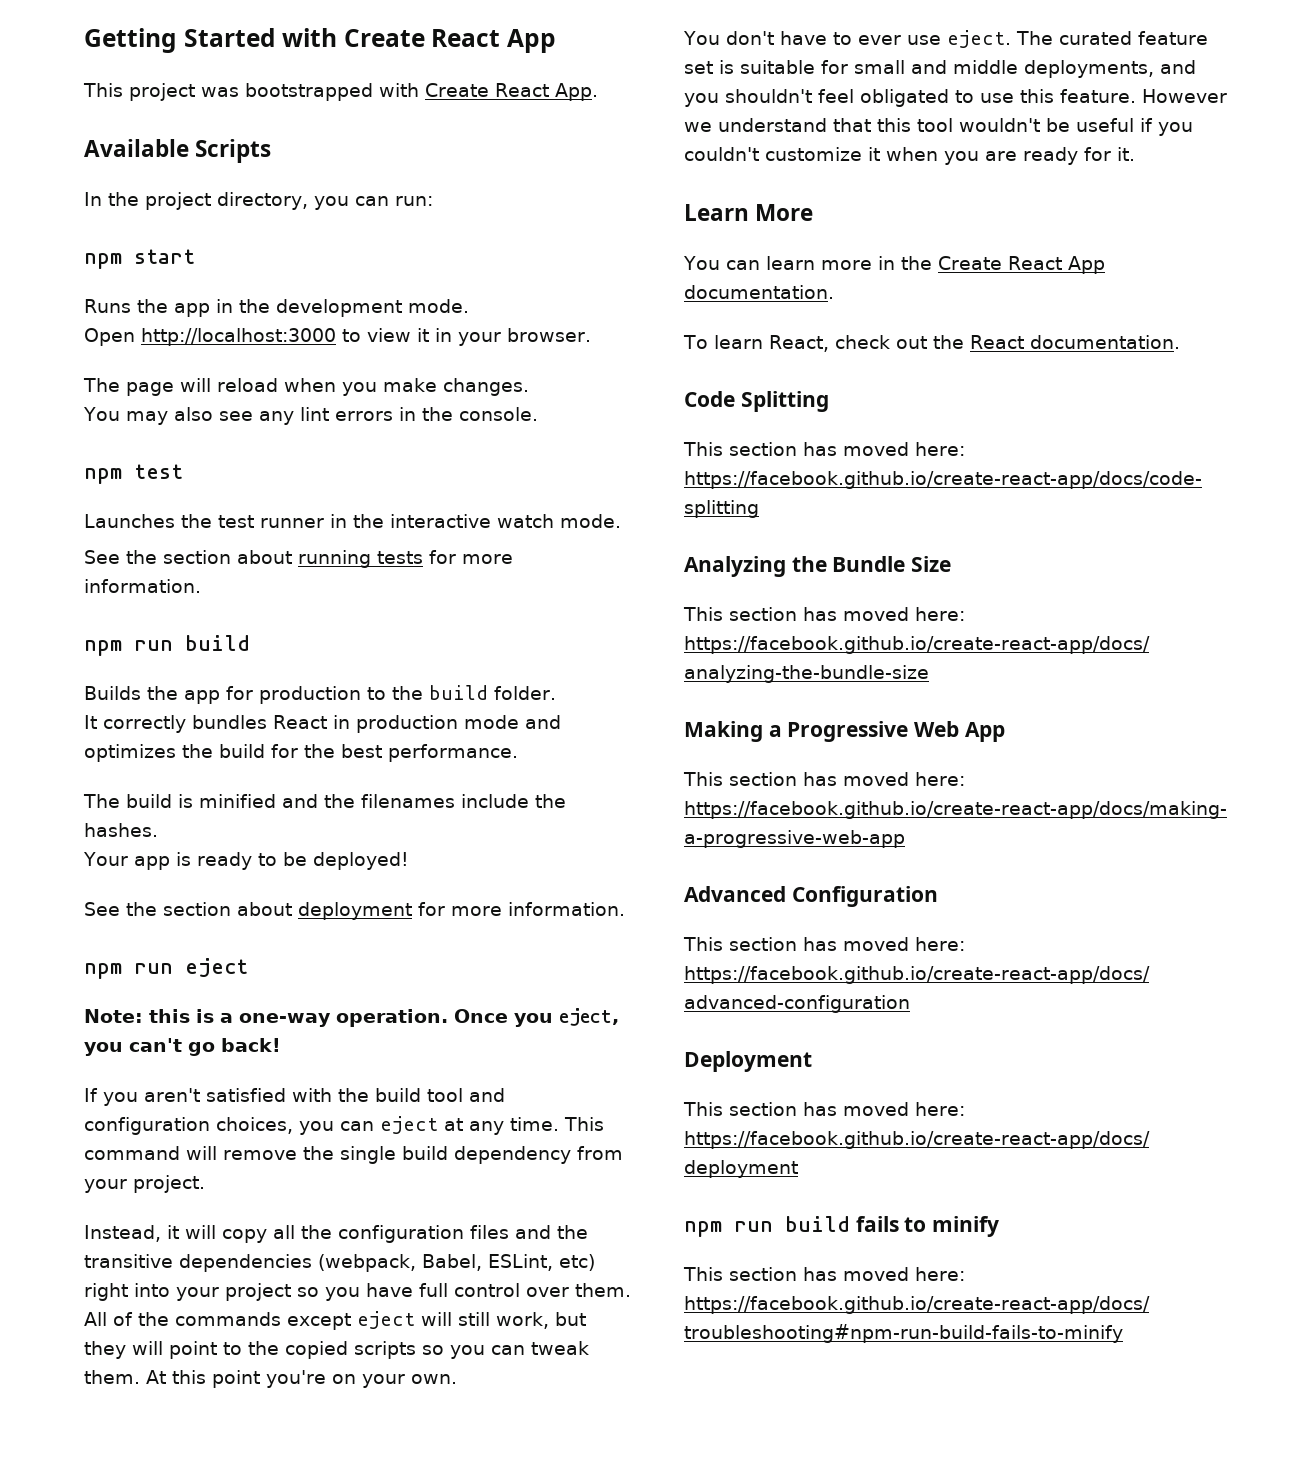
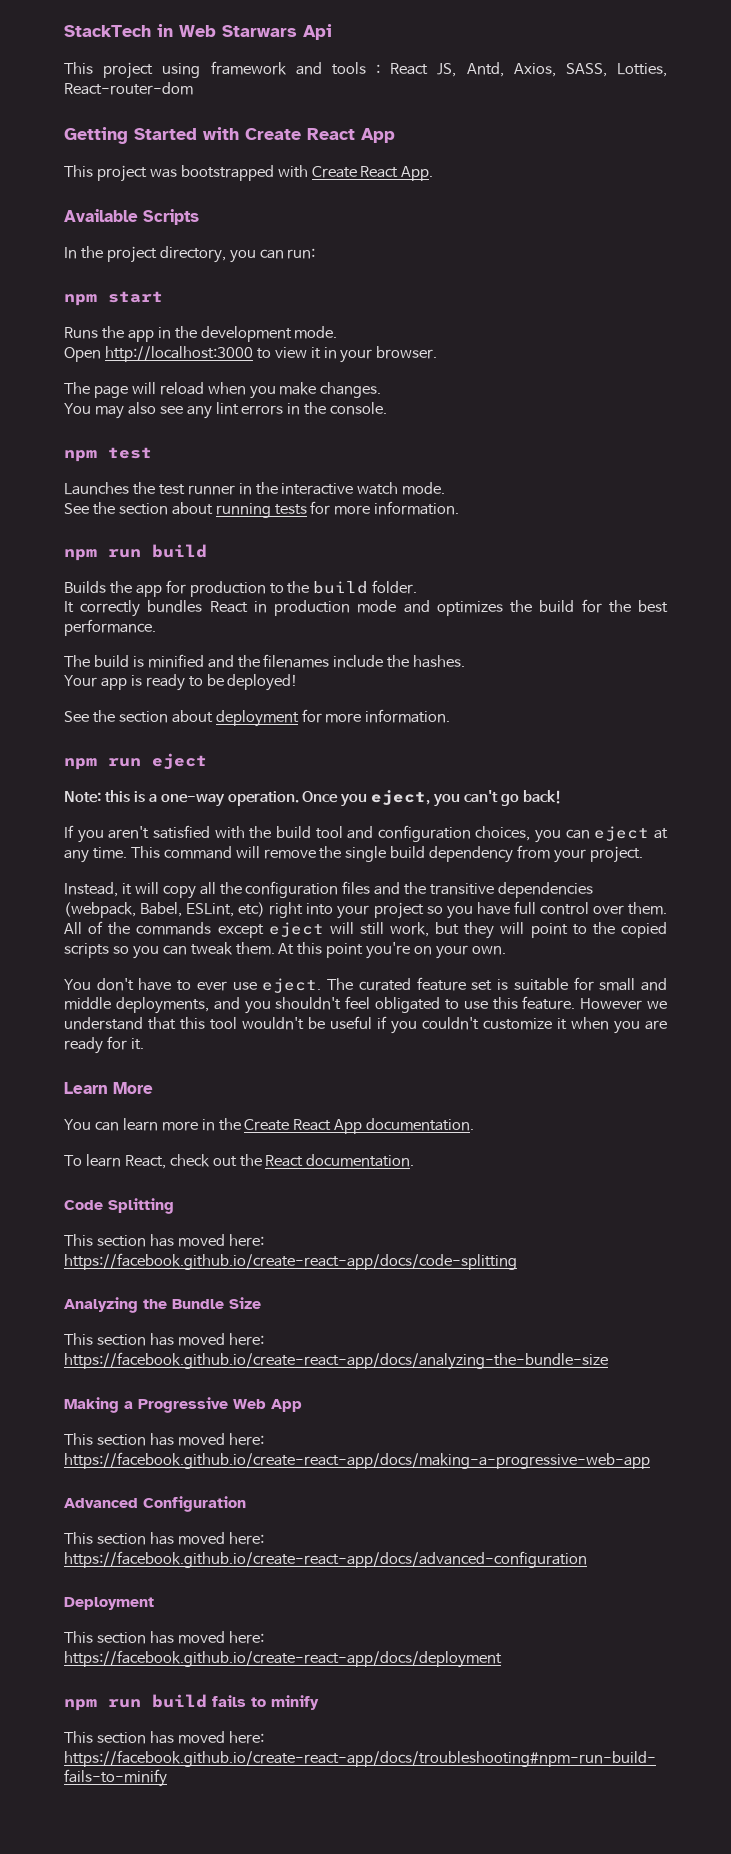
+ StackTech in Web Starwars Api
+ This project using framework and tools : React JS, Antd, Axios, SASS, Lotties, React-router-dom

